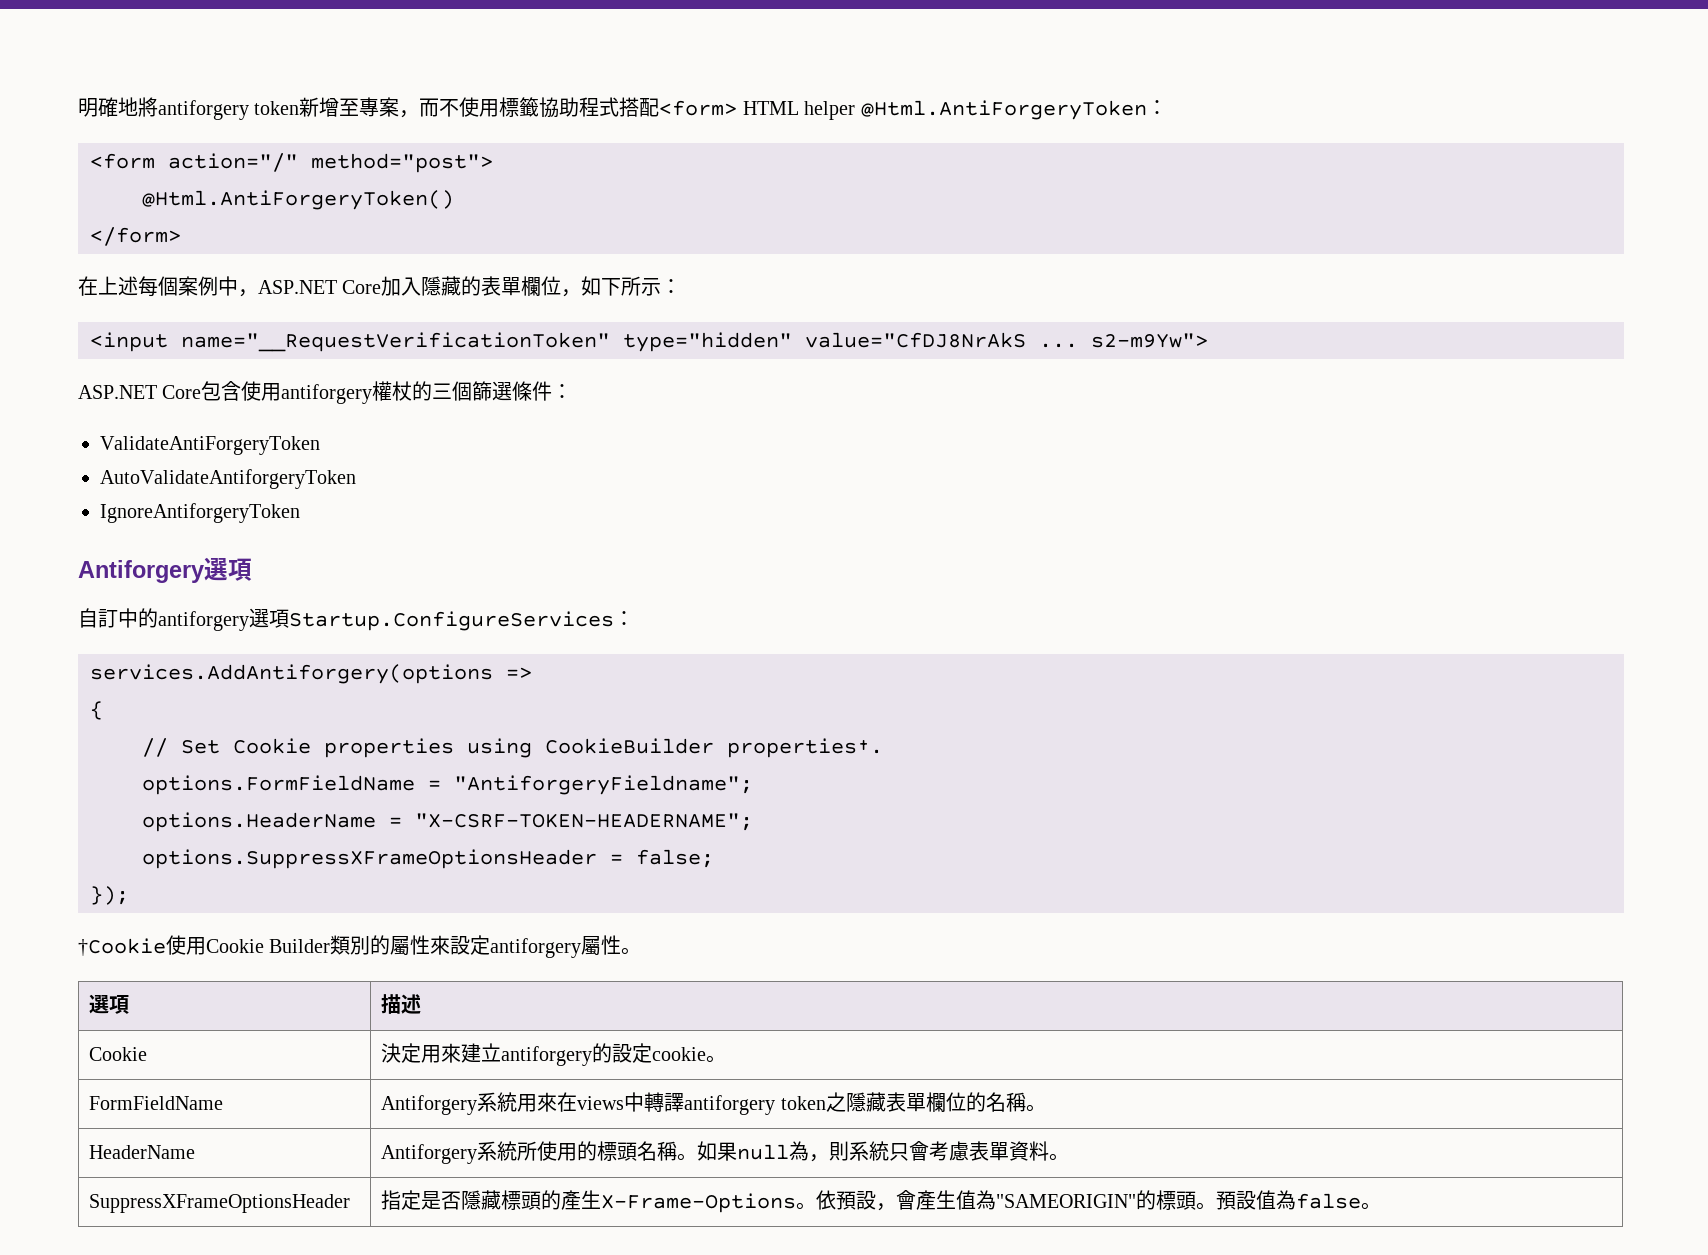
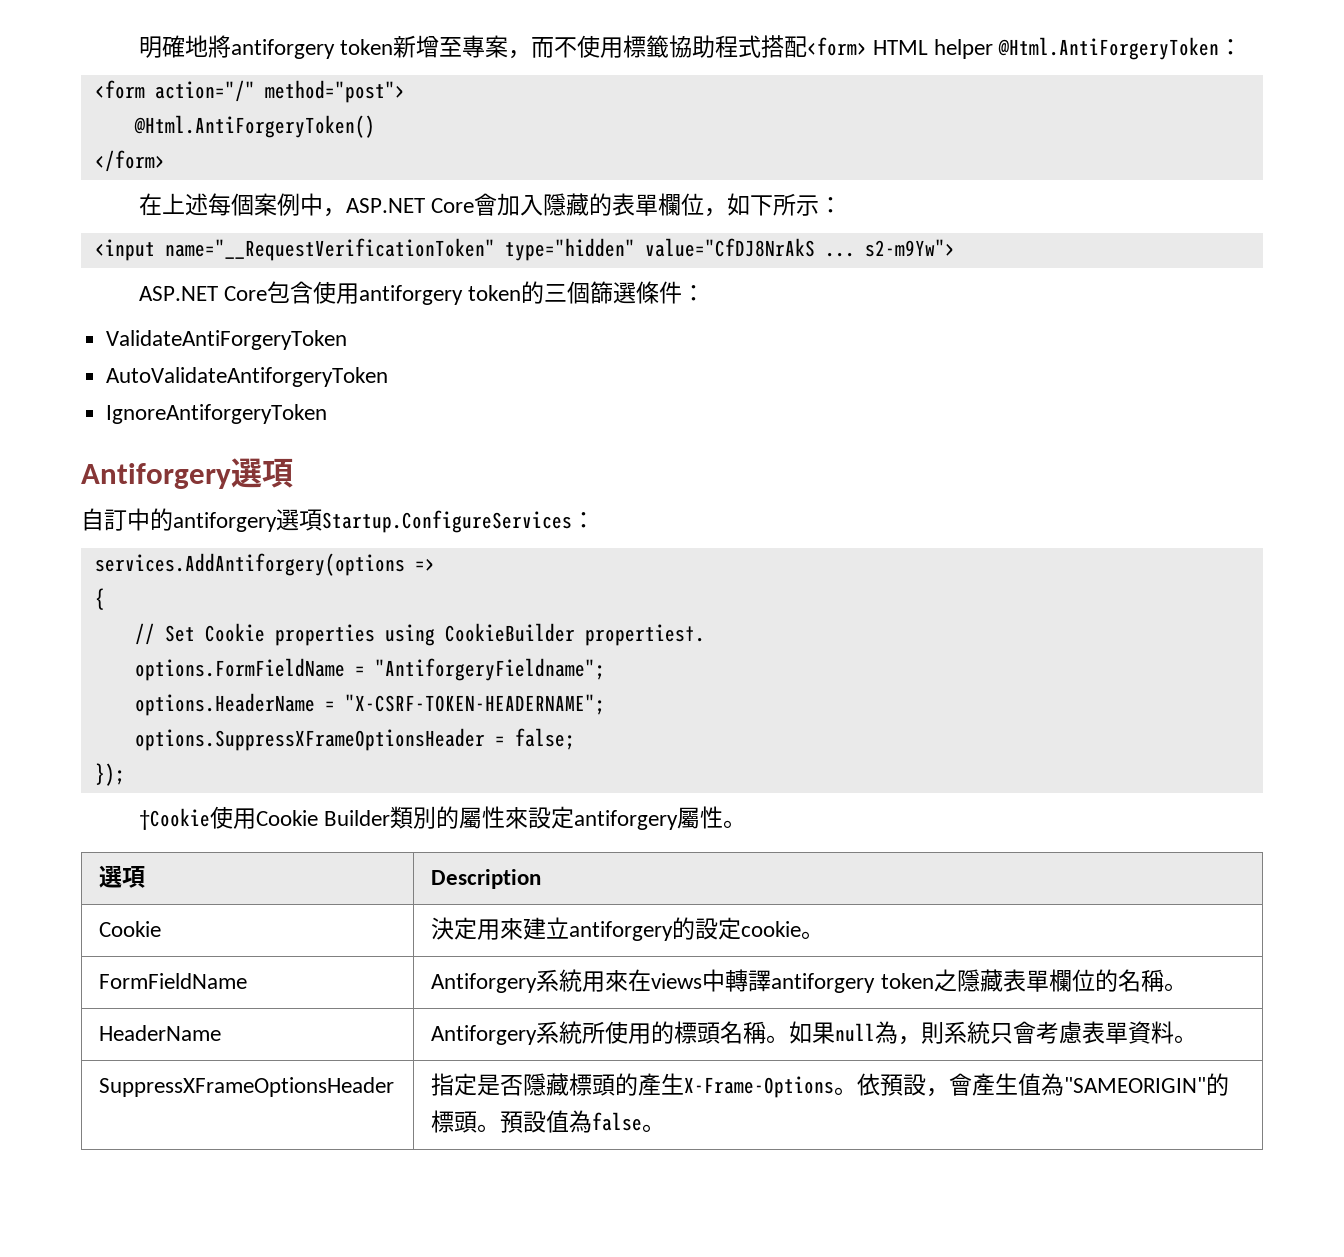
- 在上述每個案例中，ASP.NET Core加入隱藏的表單欄位，如下所示：
+ 在上述每個案例中，ASP.NET Core會加入隱藏的表單欄位，如下所示：
- ASP.NET Core包含使用antiforgery權杖的三個篩選條件：
+ ASP.NET Core包含使用antiforgery token的三個篩選條件：
- 選項 | 描述
+ 選項 | Description

